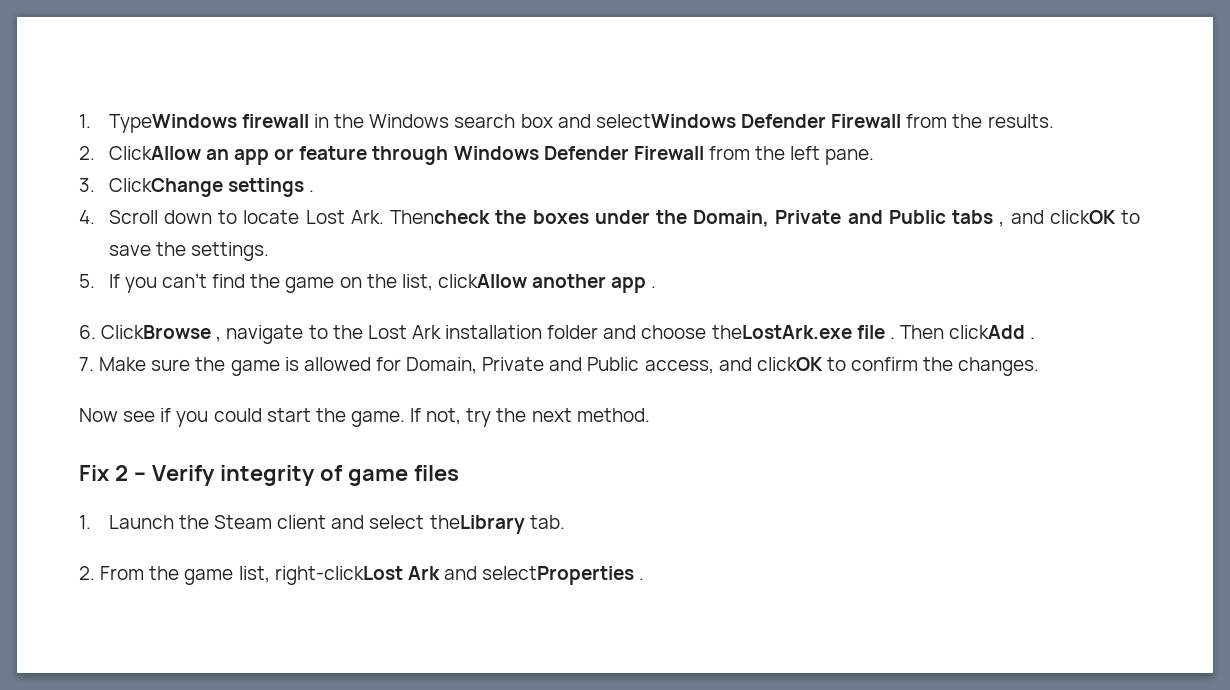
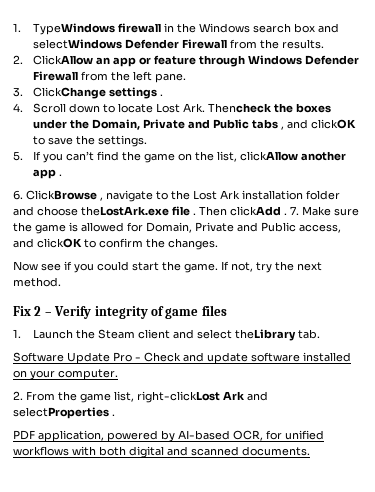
- Then clickAdd .
- 7. Make sure the game is allowed for Domain, Private and Public access, and clickOK to confirm the changes.
+ Then clickAdd . 7. Make sure the game is allowed for Domain, Private and Public access, and clickOK to confirm the changes.
+ Software Update Pro - Check and update software installed on your computer.
+ PDF application, powered by AI-based OCR, for unified workflows with both digital and scanned documents.

